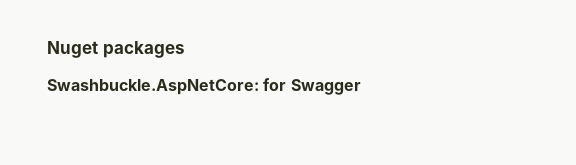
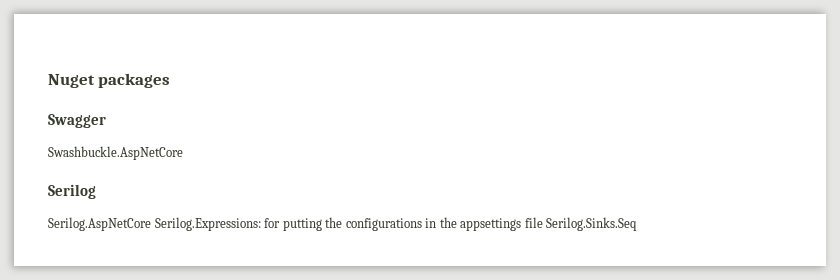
- Swashbuckle.AspNetCore: for Swagger
+ Swagger
+ Swashbuckle.AspNetCore
+ Serilog
+ Serilog.AspNetCore Serilog.Expressions: for putting the configurations in the appsettings file Serilog.Sinks.Seq

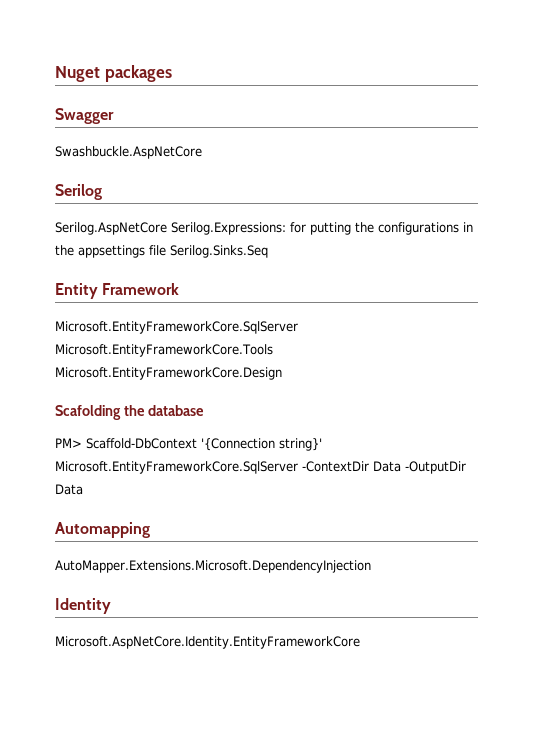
+ Entity Framework
+ Microsoft.EntityFrameworkCore.SqlServer Microsoft.EntityFrameworkCore.Tools Microsoft.EntityFrameworkCore.Design
+ Scafolding the database
+ PM> Scaffold-DbContext '{Connection string}' Microsoft.EntityFrameworkCore.SqlServer -ContextDir Data -OutputDir Data
+ Automapping
+ AutoMapper.Extensions.Microsoft.DependencyInjection
+ Identity
+ Microsoft.AspNetCore.Identity.EntityFrameworkCore

